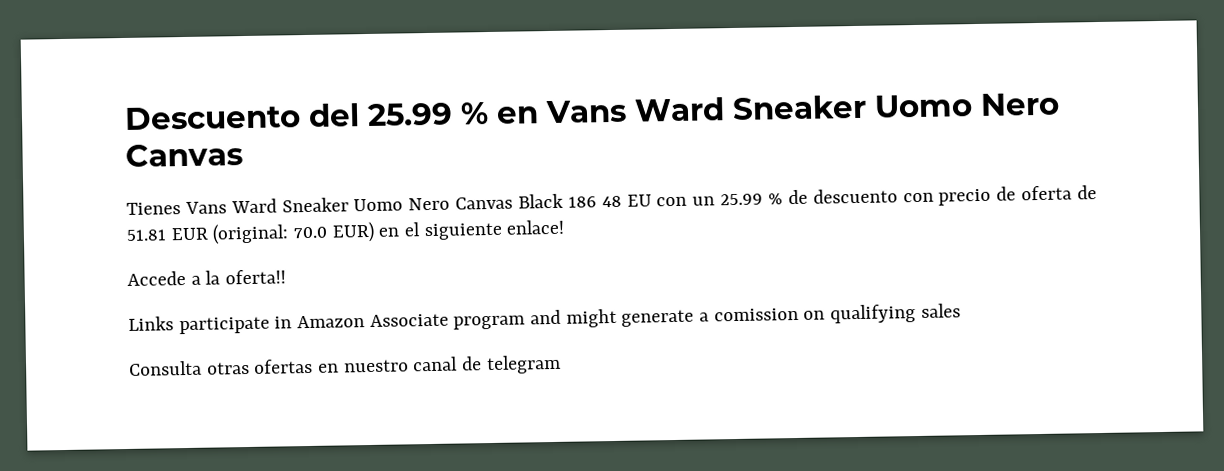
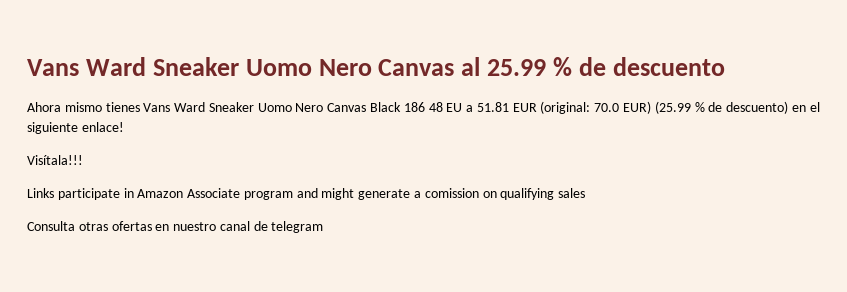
- Descuento del 25.99 % en Vans Ward Sneaker Uomo Nero Canvas
- Tienes Vans Ward Sneaker Uomo Nero Canvas Black 186 48 EU con un 25.99 % de descuento con precio de oferta de 51.81 EUR (original: 70.0 EUR) en el siguiente enlace!
+ Vans Ward Sneaker Uomo Nero Canvas al 25.99 % de descuento
+ Ahora mismo tienes Vans Ward Sneaker Uomo Nero Canvas Black 186 48 EU a 51.81 EUR (original: 70.0 EUR) (25.99 % de descuento) en el siguiente enlace!
- Accede a la oferta!!
+ Visítala!!!

